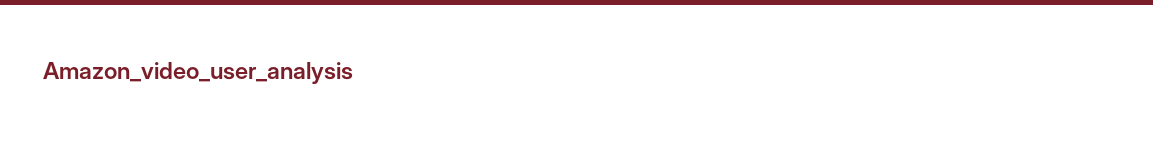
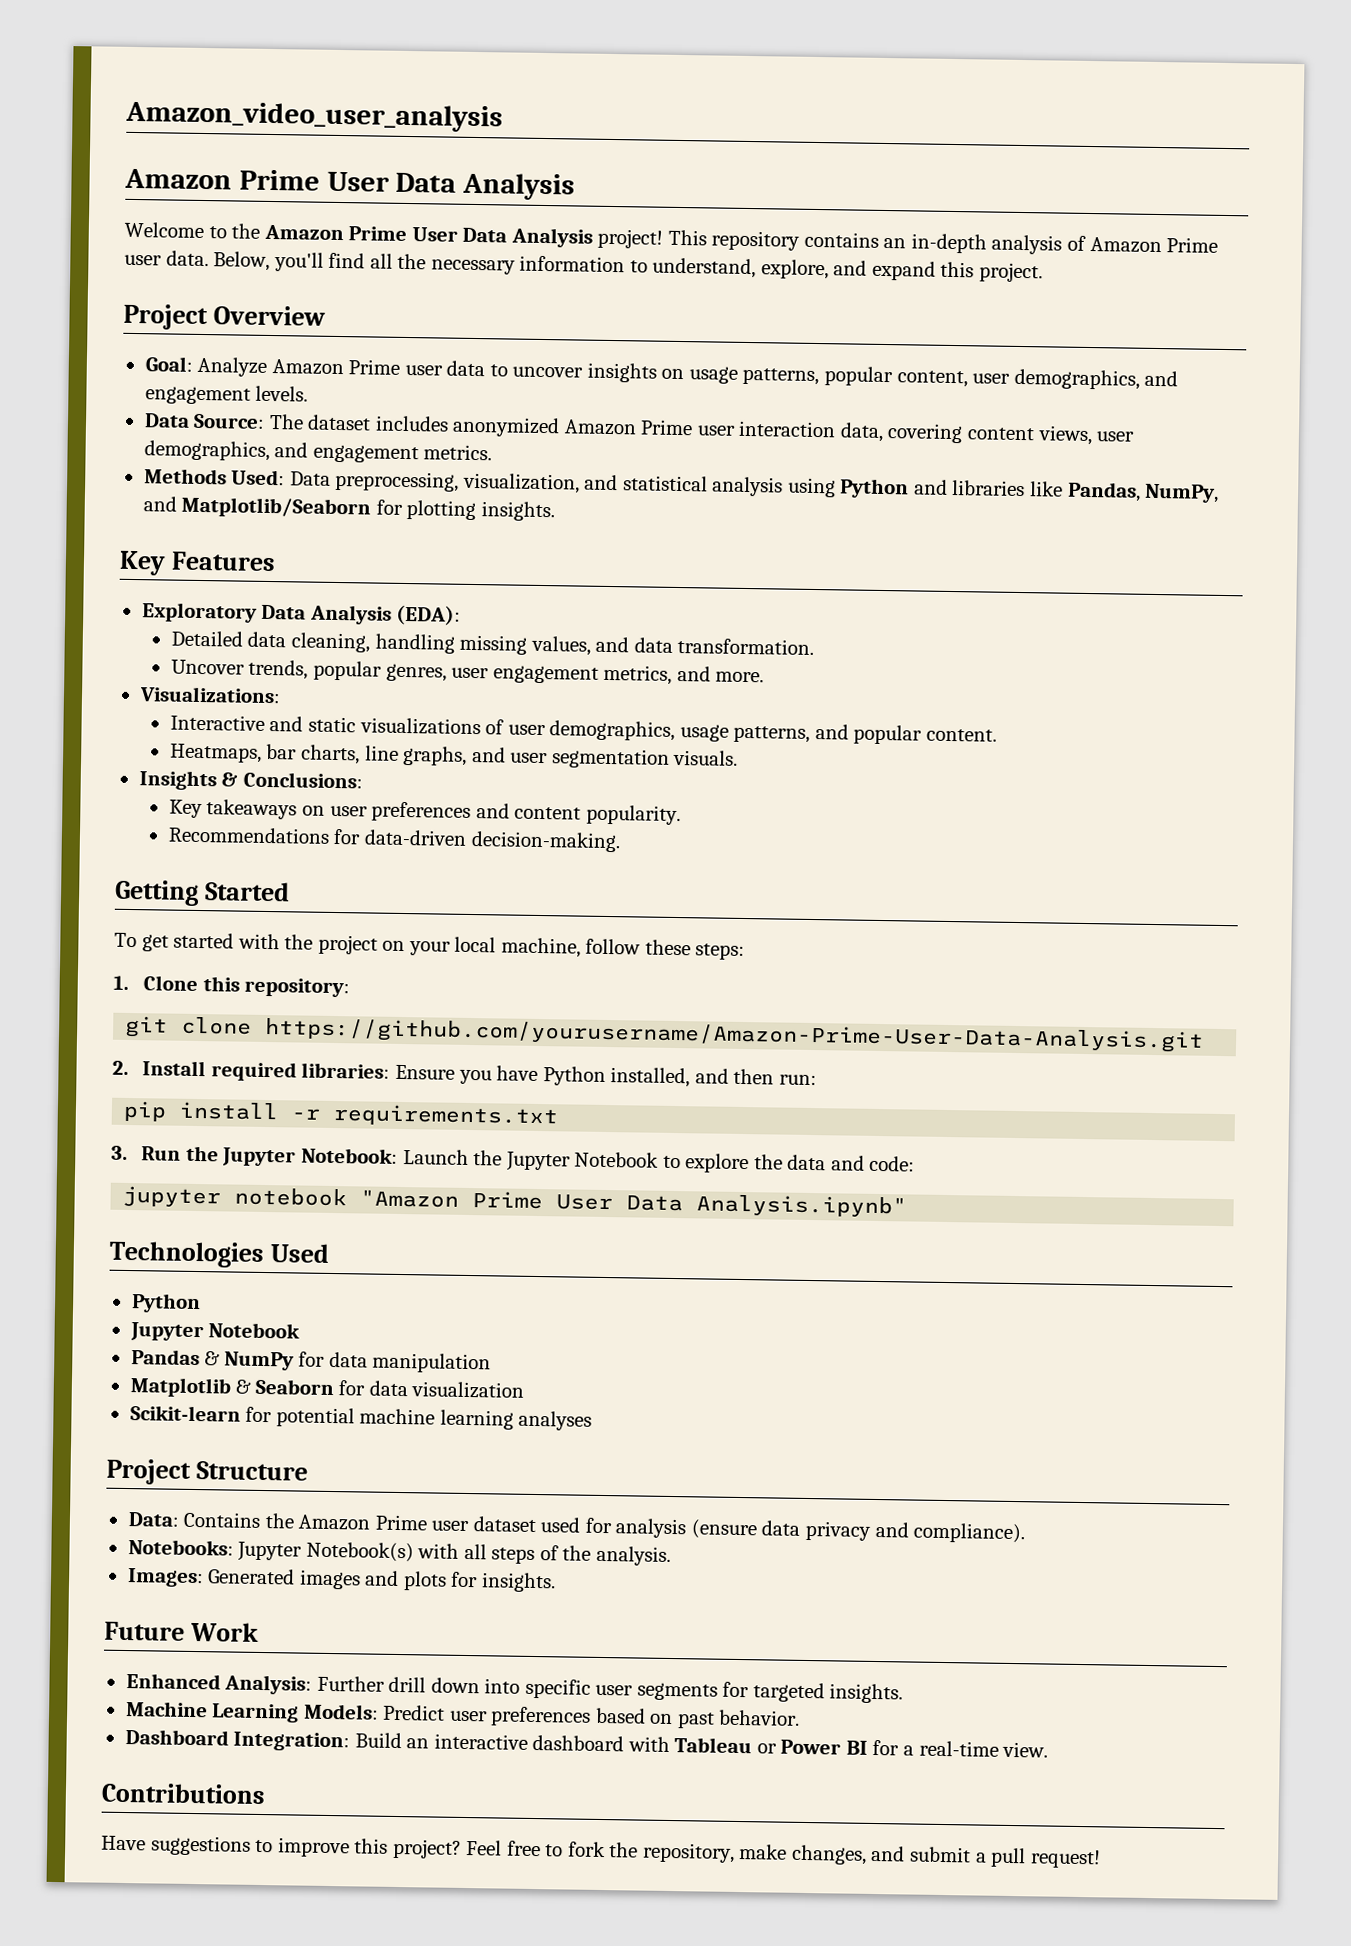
  Amazon_video_user_analysis
+ Amazon Prime User Data Analysis
+ Welcome to the Amazon Prime User Data Analysis project! This repository contains an in-depth analysis of Amazon Prime user data. Below, you'll find all the necessary information to understand, explore, and expand this project.
+ Project Overview
+ Goal: Analyze Amazon Prime user data to uncover insights on usage patterns, popular content, user demographics, and engagement levels.
+ Data Source: The dataset includes anonymized Amazon Prime user interaction data, covering content views, user demographics, and engagement metrics.
+ Methods Used: Data preprocessing, visualization, and statistical analysis using Python and libraries like Pandas, NumPy, and Matplotlib/Seaborn for plotting insights.
+ Key Features
+ Exploratory Data Analysis (EDA):
+ Detailed data cleaning, handling missing values, and data transformation.
+ Uncover trends, popular genres, user engagement metrics, and more.
+ Visualizations:
+ Interactive and static visualizations of user demographics, usage patterns, and popular content.
+ Heatmaps, bar charts, line graphs, and user segmentation visuals.
+ Insights & Conclusions:
+ Key takeaways on user preferences and content popularity.
+ Recommendations for data-driven decision-making.
+ Getting Started
+ To get started with the project on your local machine, follow these steps:
+ 1. Clone this repository:
+ git clone https://github.com/yourusername/Amazon-Prime-User-Data-Analysis.git
+ 2. Install required libraries: Ensure you have Python installed, and then run:
+ pip install -r requirements.txt
+ 3. Run the Jupyter Notebook: Launch the Jupyter Notebook to explore the data and code:
+ jupyter notebook "Amazon Prime User Data Analysis.ipynb"
+ Technologies Used
+ Python
+ Jupyter Notebook
+ Pandas & NumPy for data manipulation
+ Matplotlib & Seaborn for data visualization
+ Scikit-learn for potential machine learning analyses
+ Project Structure
+ Data: Contains the Amazon Prime user dataset used for analysis (ensure data privacy and compliance).
+ Notebooks: Jupyter Notebook(s) with all steps of the analysis.
+ Images: Generated images and plots for insights.
+ Future Work
+ Enhanced Analysis: Further drill down into specific user segments for targeted insights.
+ Machine Learning Models: Predict user preferences based on past behavior.
+ Dashboard Integration: Build an interactive dashboard with Tableau or Power BI for a real-time view.
+ Contributions
+ Have suggestions to improve this project? Feel free to fork the repository, make changes, and submit a pull request!

